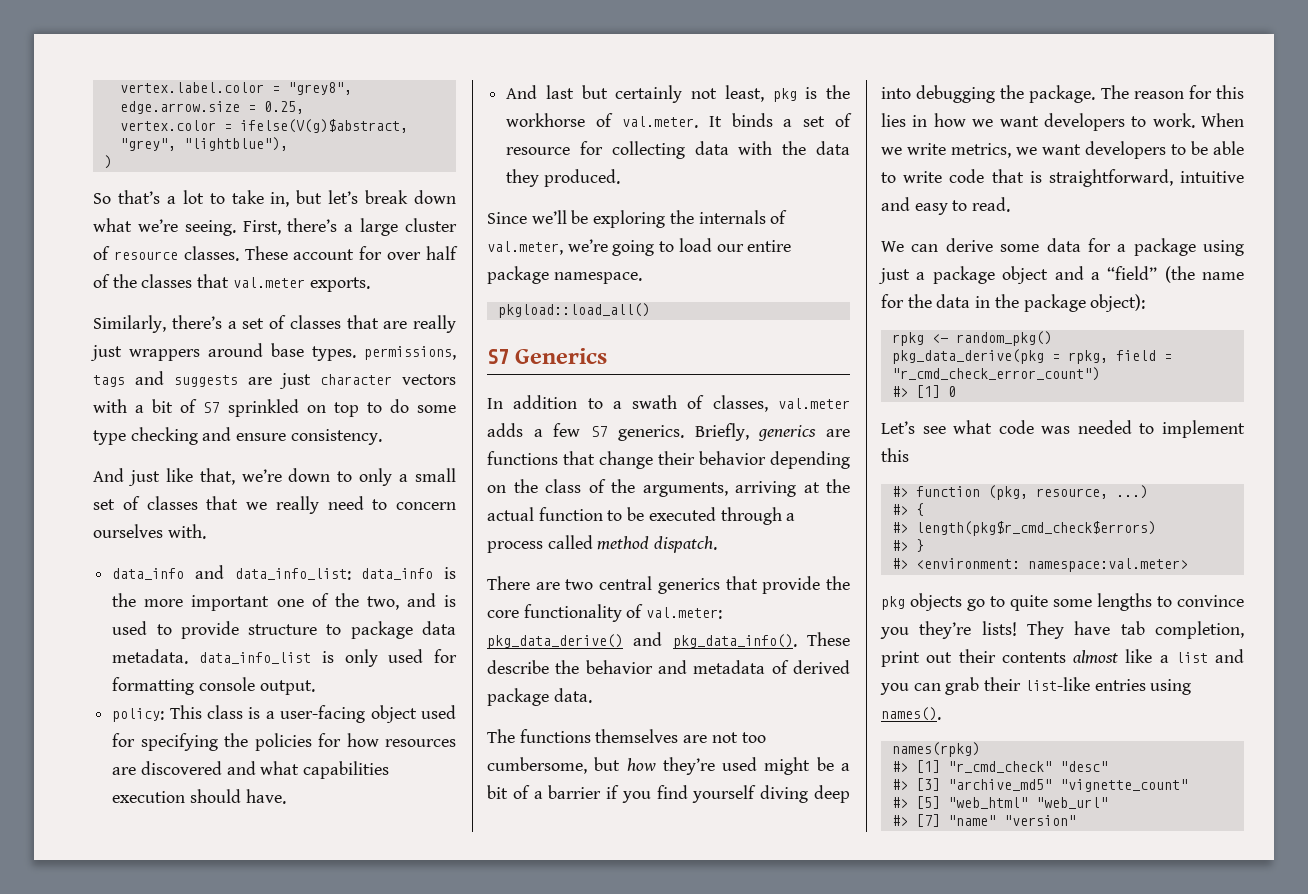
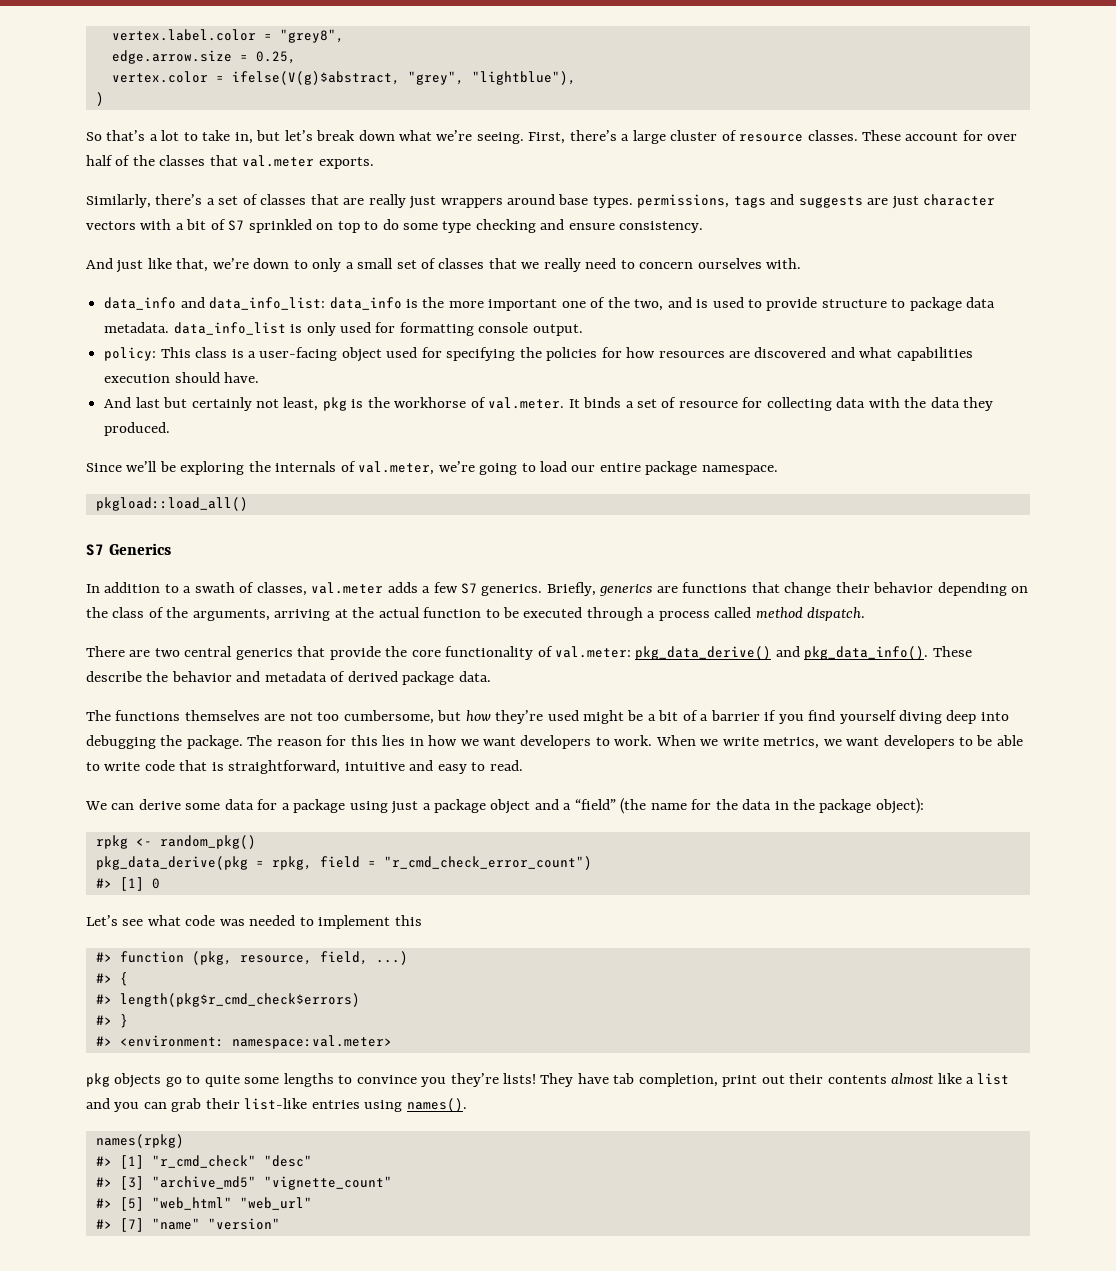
- #> function (pkg, resource, ...)
+ #> function (pkg, resource, field, ...)

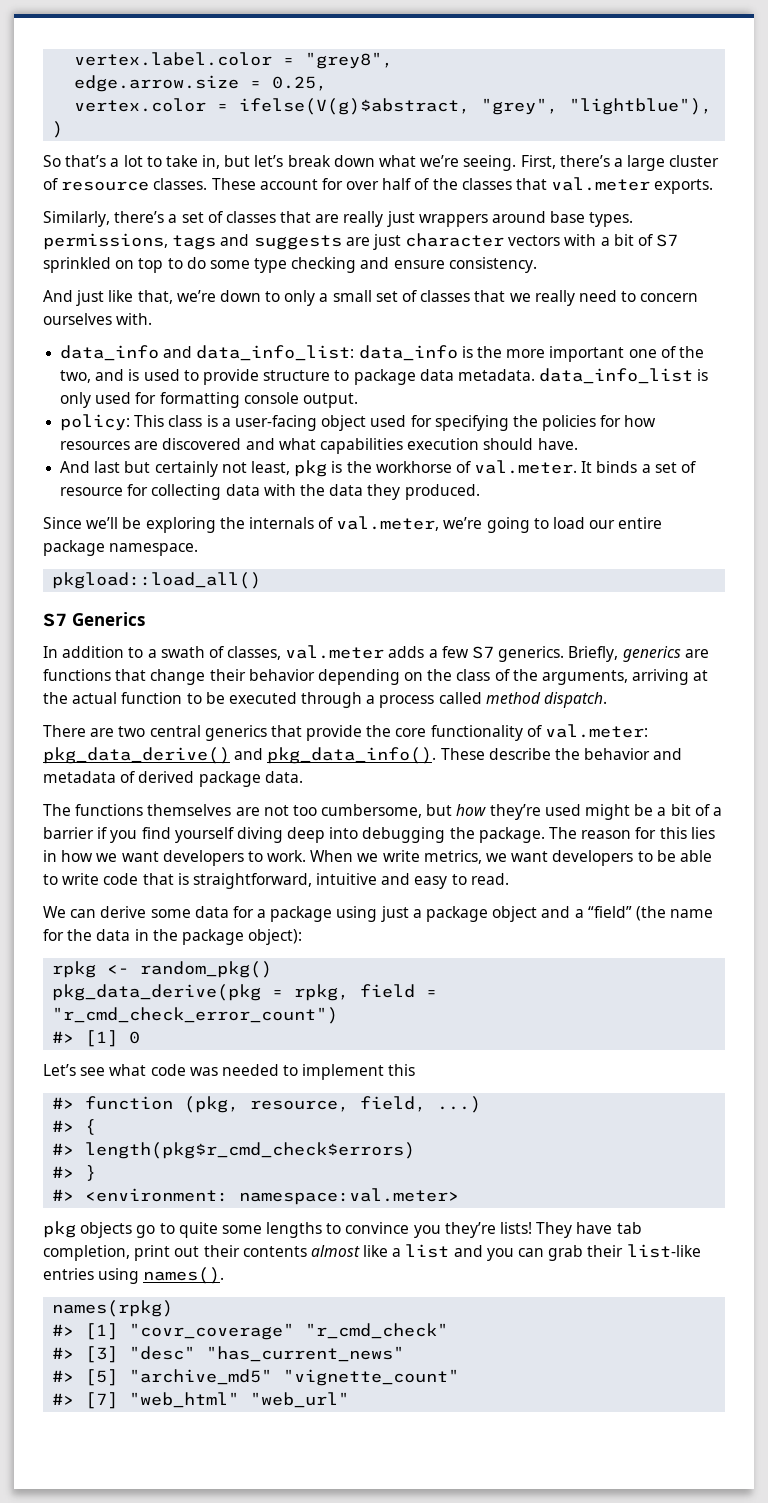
- #> [1] "r_cmd_check" "desc"
+ #> [1] "covr_coverage" "r_cmd_check"
- #> [3] "archive_md5" "vignette_count"
+ #> [3] "desc" "has_current_news"
+ #> [5] "archive_md5" "vignette_count"
- #> [5] "web_html" "web_url"
+ #> [7] "web_html" "web_url"
- #> [7] "name" "version"

